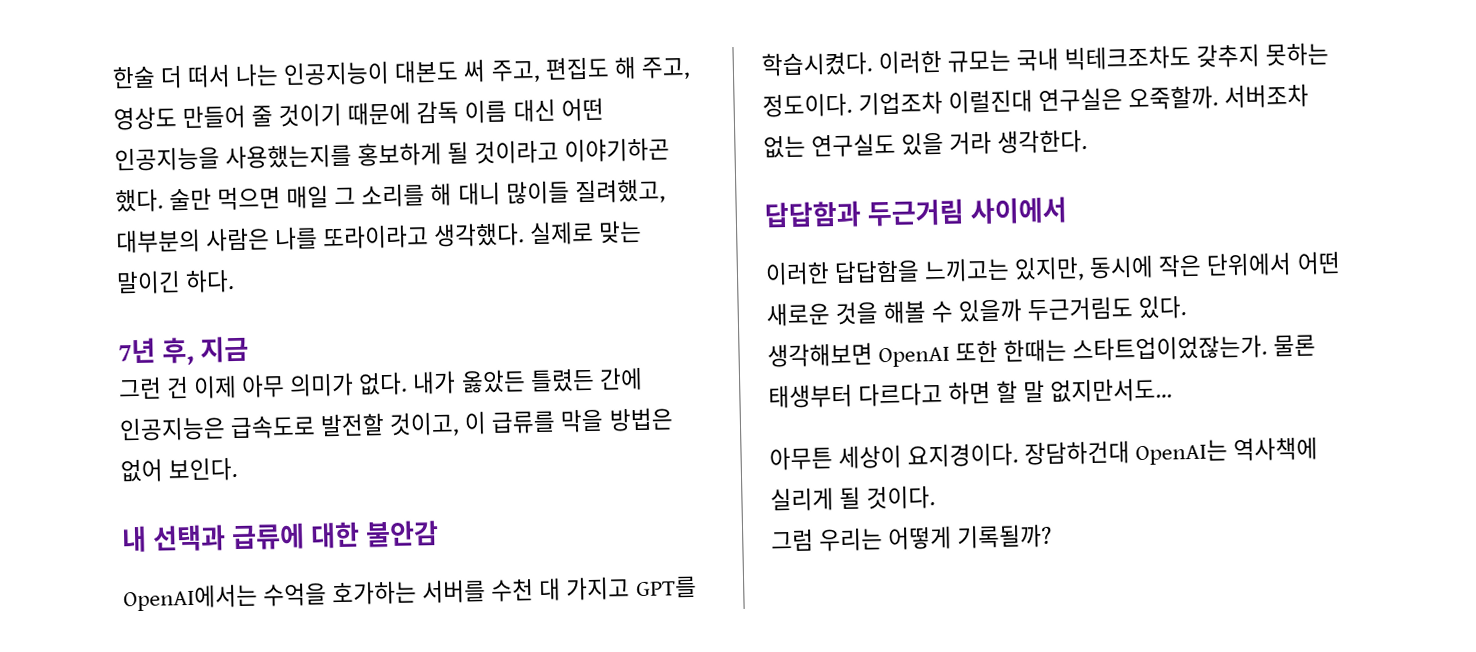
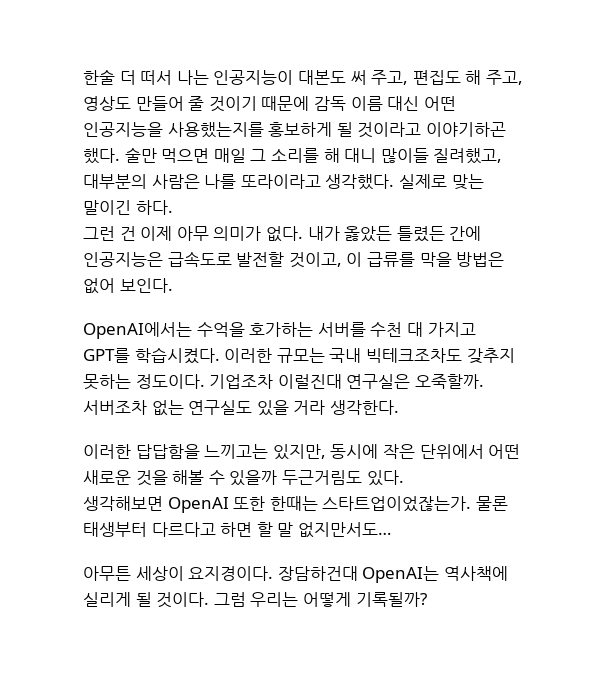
- 7년 후, 지금
- 내 선택과 급류에 대한 불안감
- 답답함과 두근거림 사이에서
- 장담하건대 OpenAI는 역사책에 실리게 될 것이다.
- 그럼 우리는 어떻게 기록될까?
+ 장담하건대 OpenAI는 역사책에 실리게 될 것이다. 그럼 우리는 어떻게 기록될까?

